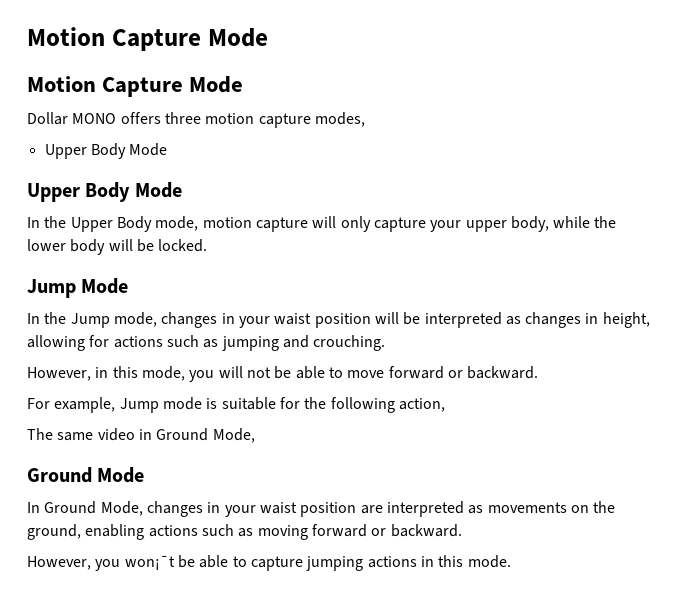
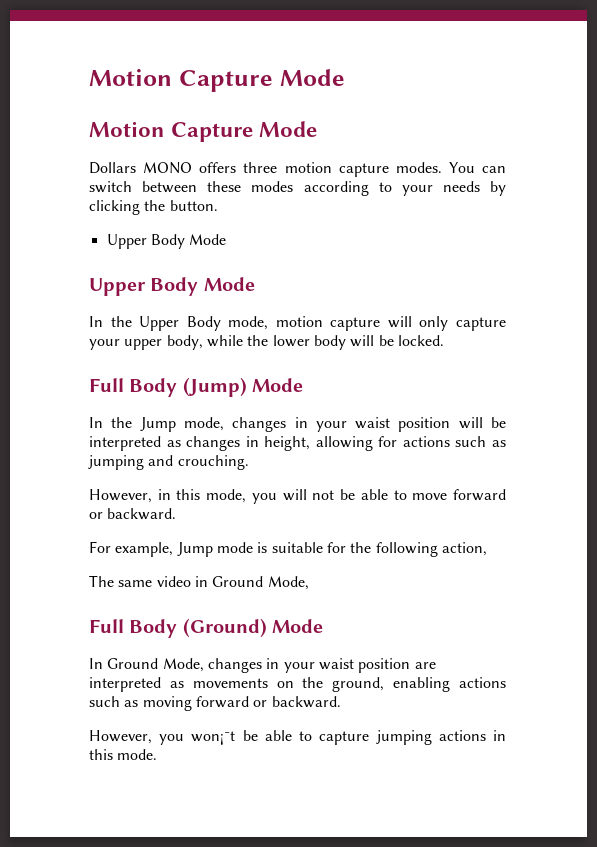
- Dollar MONO offers three motion capture modes,
+ Dollars MONO offers three motion capture modes. You can switch between these modes according to your needs by clicking the button.
- Jump Mode
+ Full Body (Jump) Mode
- Ground Mode
+ Full Body (Ground) Mode

